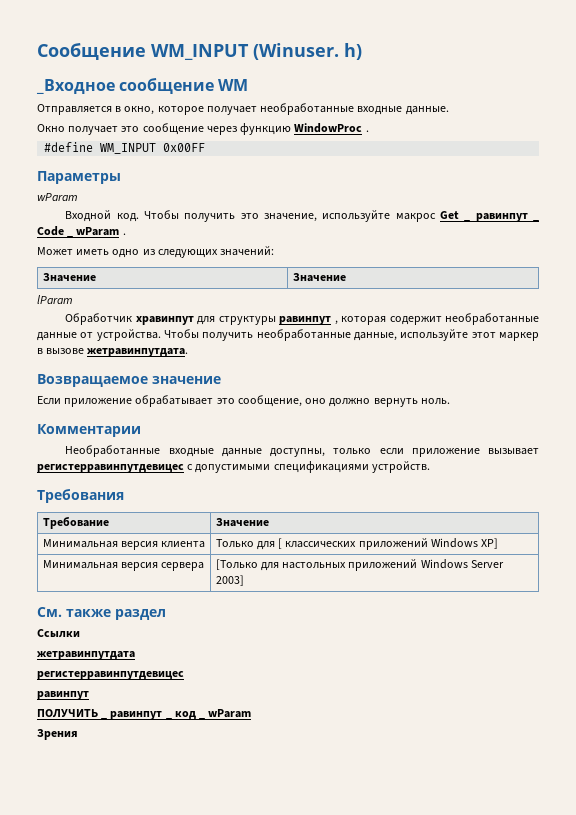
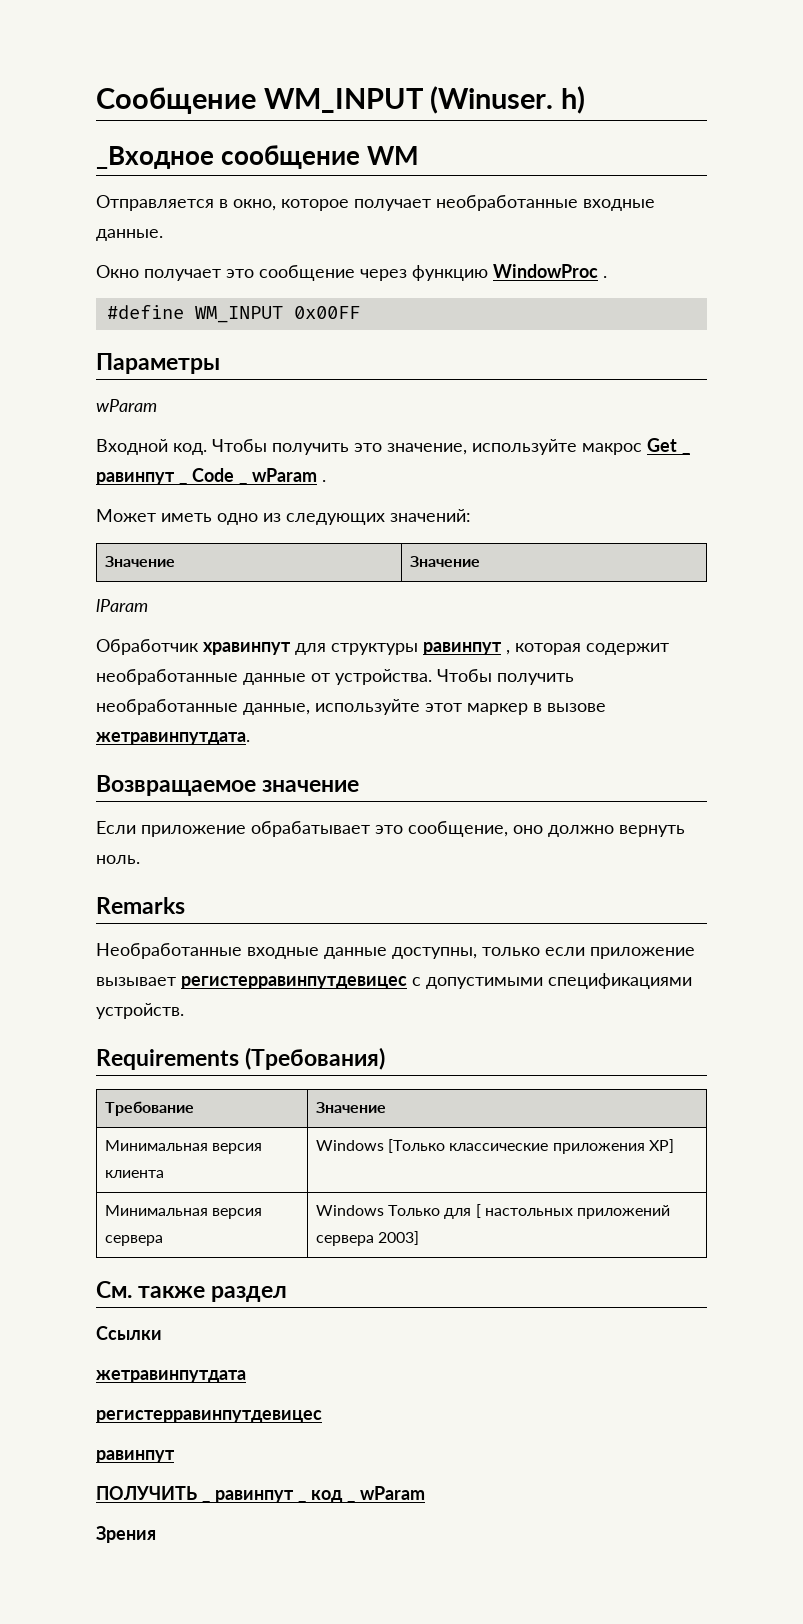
- Комментарии
+ Remarks
- Требования
+ Requirements (Требования)
- Минимальная версия клиента | Только для [ классических приложений Windows XP]
- Минимальная версия сервера | [Только для настольных приложений Windows Server 2003]
+ Минимальная версия клиента | Windows [Только классические приложения XP]
+ Минимальная версия сервера | Windows Только для [ настольных приложений сервера 2003]

